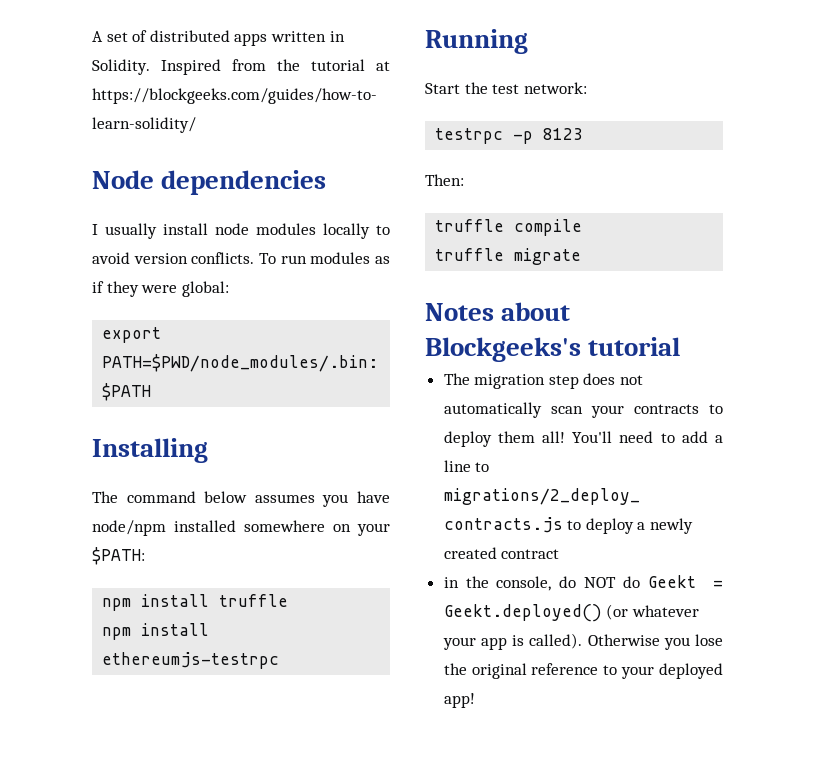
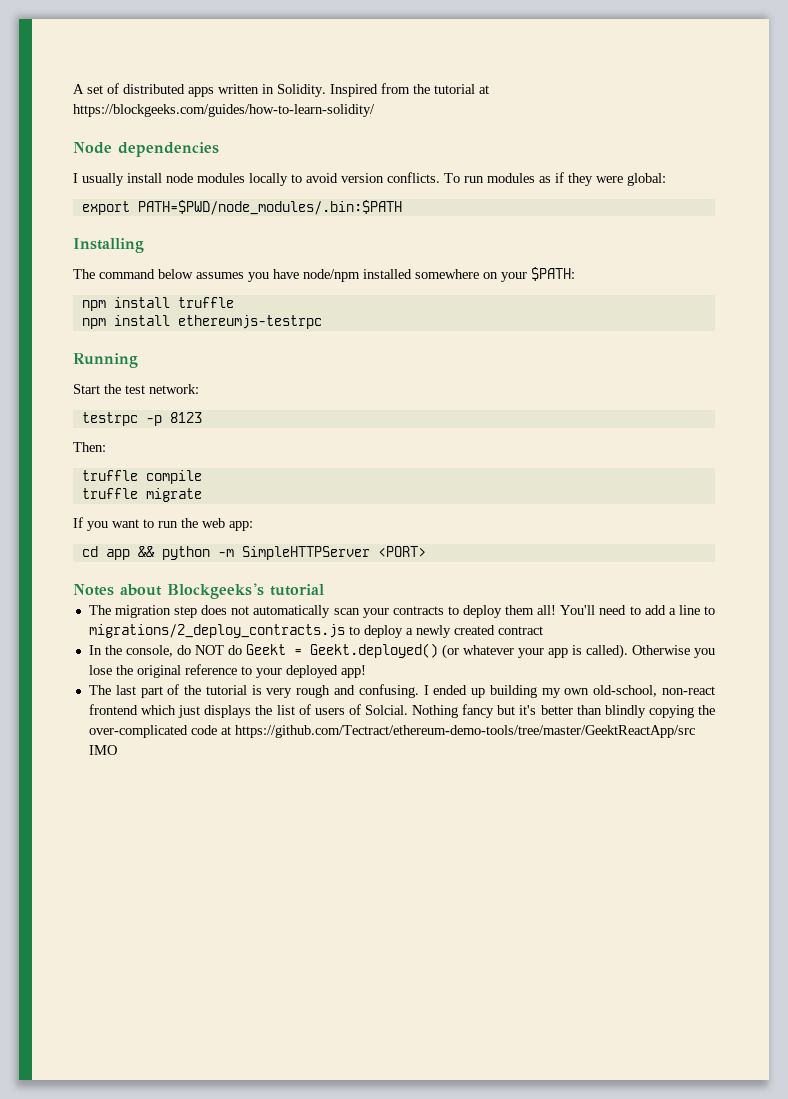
+ If you want to run the web app:
+ cd app && python -m SimpleHTTPServer <PORT>
- in the console, do NOT do Geekt = Geekt.deployed() (or whatever your app is called).
+ In the console, do NOT do Geekt = Geekt.deployed() (or whatever your app is called).
+ The last part of the tutorial is very rough and confusing. I ended up building my own old-school, non-react frontend which just displays the list of users of Solcial. Nothing fancy but it's better than blindly copying the over-complicated code at https://github.com/Tectract/ethereum-demo-tools/tree/master/GeektReactApp/src IMO

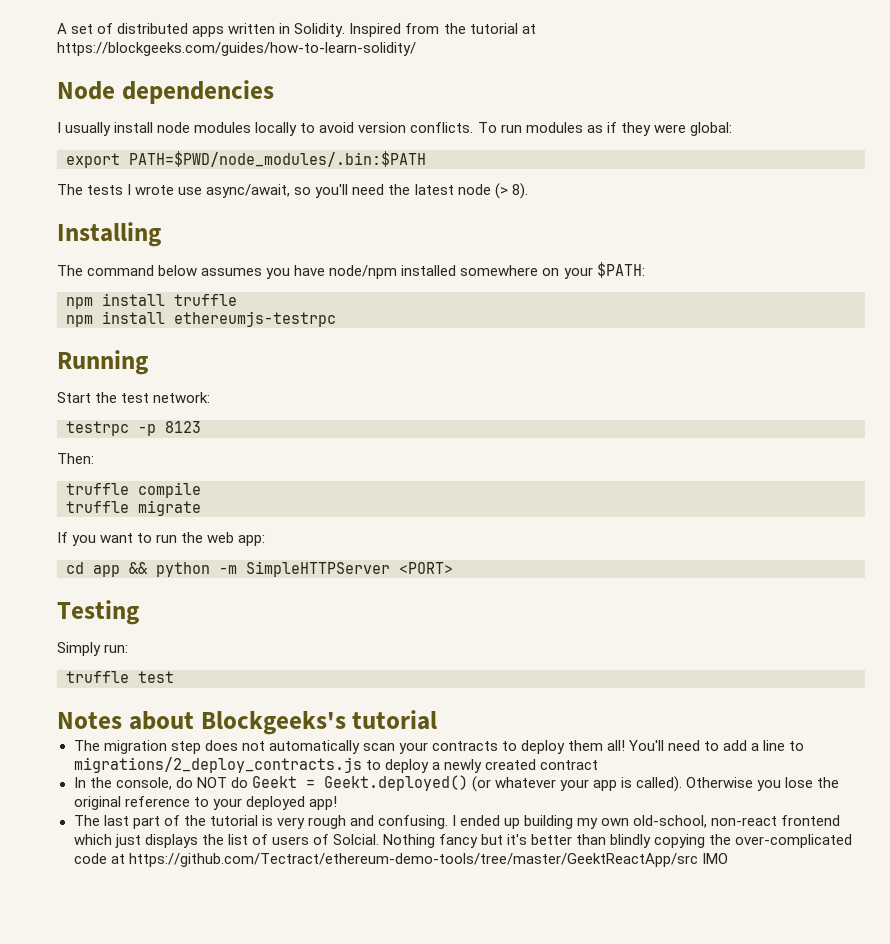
+ The tests I wrote use async/await, so you'll need the latest node (> 8).
+ Testing
+ Simply run:
+ truffle test

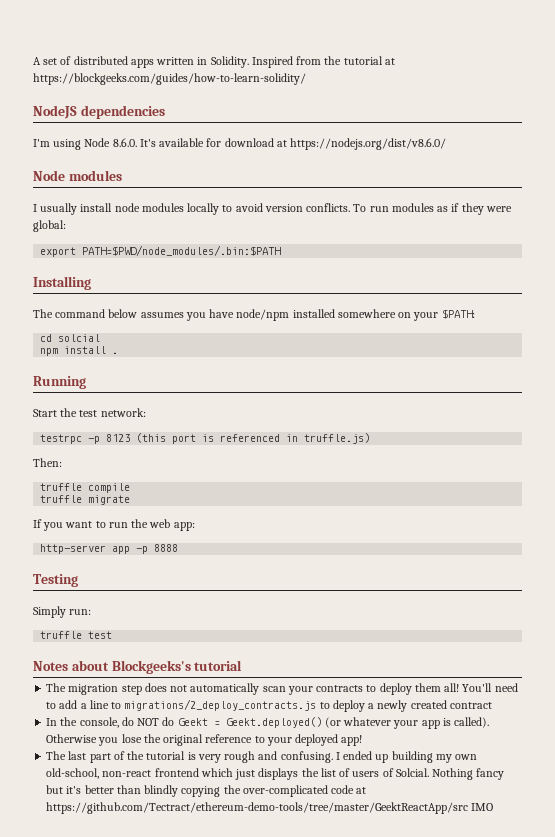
- Node dependencies
+ NodeJS dependencies
+ I'm using Node 8.6.0. It's available for download at https://nodejs.org/dist/v8.6.0/
+ Node modules
- The tests I wrote use async/await, so you'll need the latest node (> 8).
- npm install truffle
- npm install ethereumjs-testrpc
+ cd solcial
+ npm install .
- testrpc -p 8123
+ testrpc -p 8123 (this port is referenced in truffle.js)
- cd app && python -m SimpleHTTPServer <PORT>
+ http-server app -p 8888

